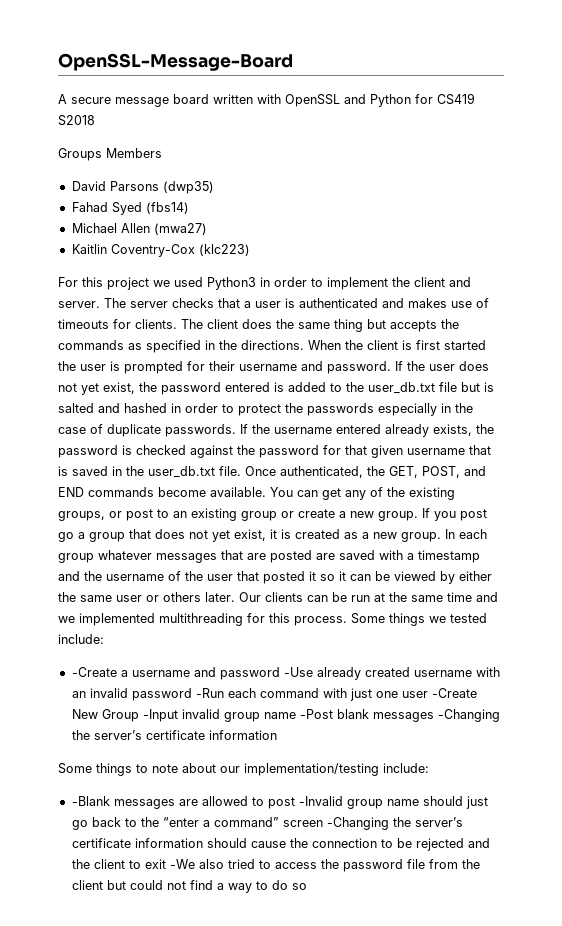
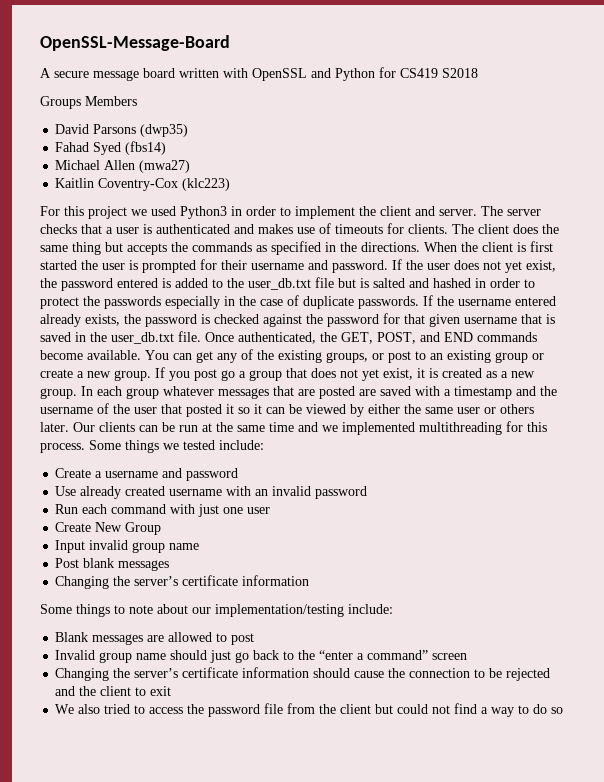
- -Create a username and password -Use already created username with an invalid password -Run each command with just one user -Create New Group -Input invalid group name -Post blank messages -Changing the server’s certificate information
+ Create a username and password
+ Use already created username with an invalid password
+ Run each command with just one user
+ Create New Group
+ Input invalid group name
+ Post blank messages
+ Changing the server’s certificate information
- -Blank messages are allowed to post -Invalid group name should just go back to the “enter a command” screen -Changing the server’s certificate information should cause the connection to be rejected and the client to exit -We also tried to access the password file from the client but could not find a way to do so
+ Blank messages are allowed to post
+ Invalid group name should just go back to the “enter a command” screen
+ Changing the server’s certificate information should cause the connection to be rejected and the client to exit
+ We also tried to access the password file from the client but could not find a way to do so

